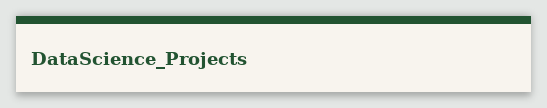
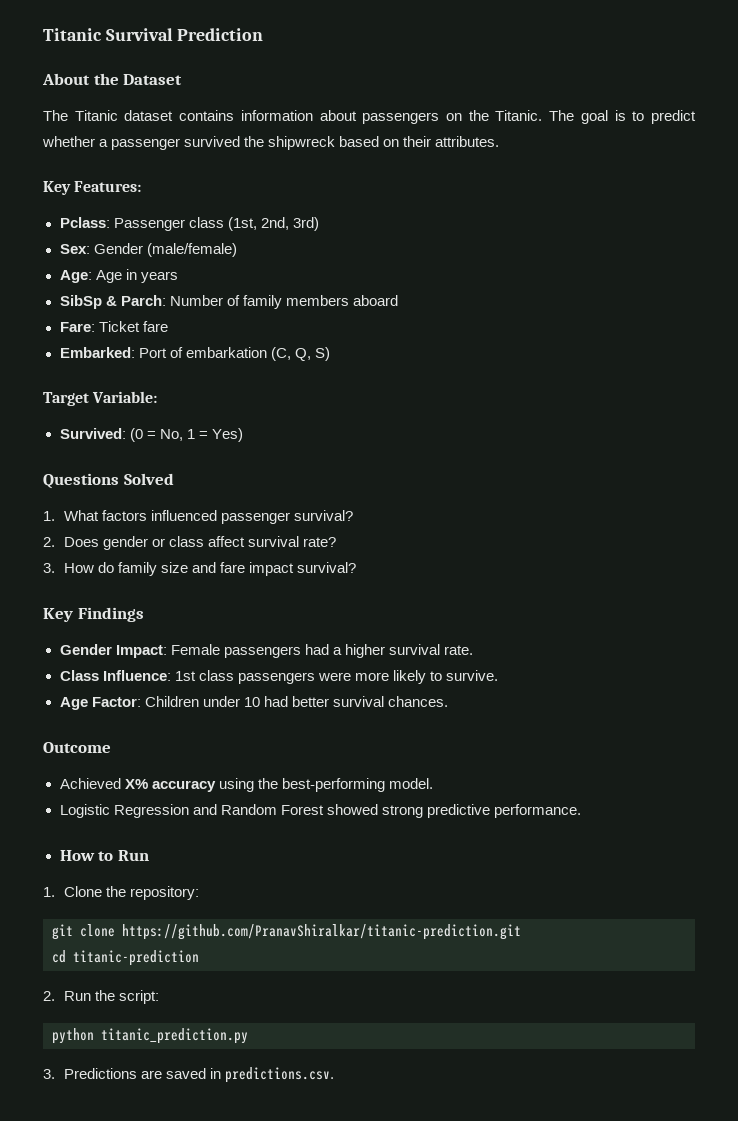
- DataScience_Projects
+ Titanic Survival Prediction
+ About the Dataset
+ The Titanic dataset contains information about passengers on the Titanic. The goal is to predict whether a passenger survived the shipwreck based on their attributes.
+ Key Features:
+ Pclass: Passenger class (1st, 2nd, 3rd)
+ Sex: Gender (male/female)
+ Age: Age in years
+ SibSp & Parch: Number of family members aboard
+ Fare: Ticket fare
+ Embarked: Port of embarkation (C, Q, S)
+ Target Variable:
+ Survived: (0 = No, 1 = Yes)
+ Questions Solved
+ 1. What factors influenced passenger survival?
+ 2. Does gender or class affect survival rate?
+ 3. How do family size and fare impact survival?
+ Key Findings
+ Gender Impact: Female passengers had a higher survival rate.
+ Class Influence: 1st class passengers were more likely to survive.
+ Age Factor: Children under 10 had better survival chances.
+ Outcome
+ Achieved X% accuracy using the best-performing model.
+ Logistic Regression and Random Forest showed strong predictive performance.
+ How to Run
+ 1. Clone the repository:
+ git clone https://github.com/PranavShiralkar/titanic-prediction.git
+ cd titanic-prediction
+ 2. Run the script:
+ python titanic_prediction.py
+ 3. Predictions are saved in predictions.csv.

